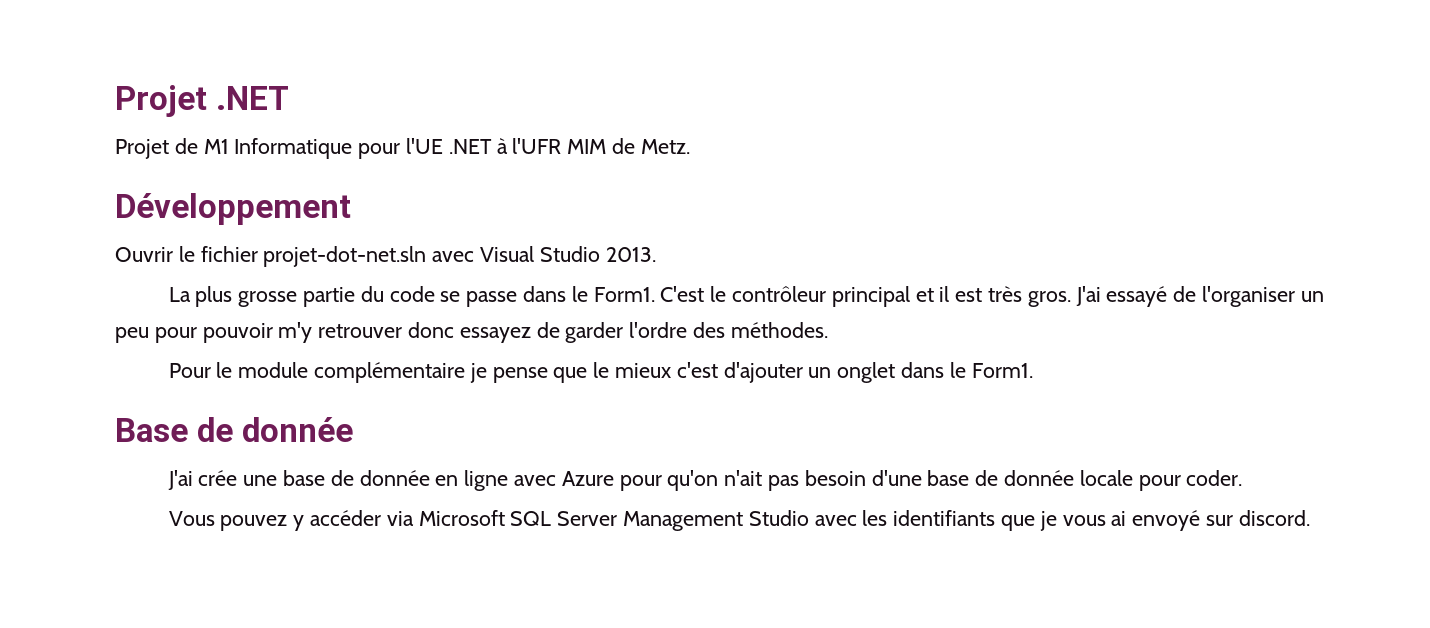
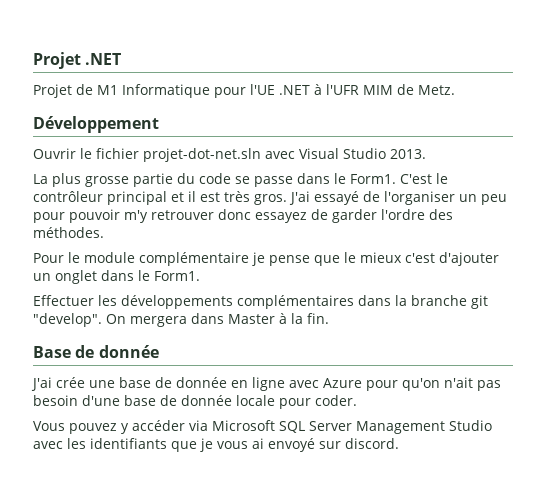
+ Effectuer les développements complémentaires dans la branche git "develop". On mergera dans Master à la fin.

